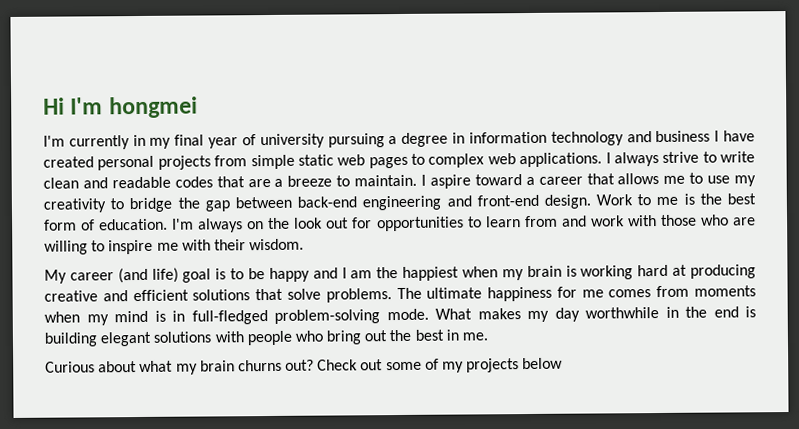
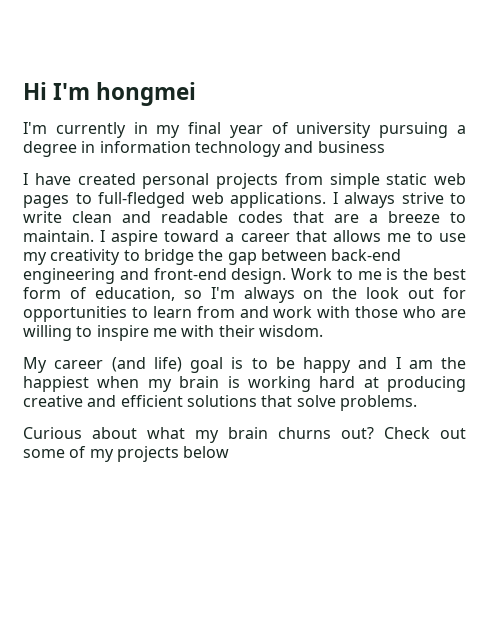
- I'm currently in my final year of university pursuing a degree in information technology and business I have created personal projects from simple static web pages to complex web applications.
+ I'm currently in my final year of university pursuing a degree in information technology and business
+ I have created personal projects from simple static web pages to full-fledged web applications.
- Work to me is the best form of education. I'm always on the look out for opportunities to learn from and work with those who are willing to inspire me with their wisdom.
+ Work to me is the best form of education, so I'm always on the look out for opportunities to learn from and work with those who are willing to inspire me with their wisdom.
- The ultimate happiness for me comes from moments when my mind is in full-fledged problem-solving mode. What makes my day worthwhile in the end is building elegant solutions with people who bring out the best in me.

